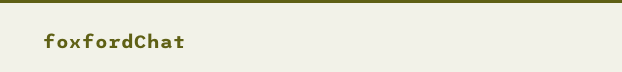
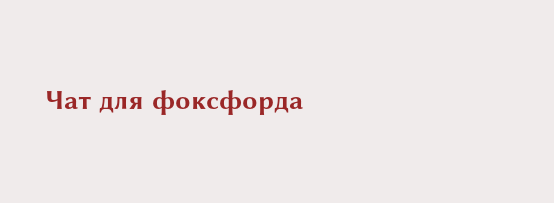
- foxfordChat
+ Чат для фоксфорда

